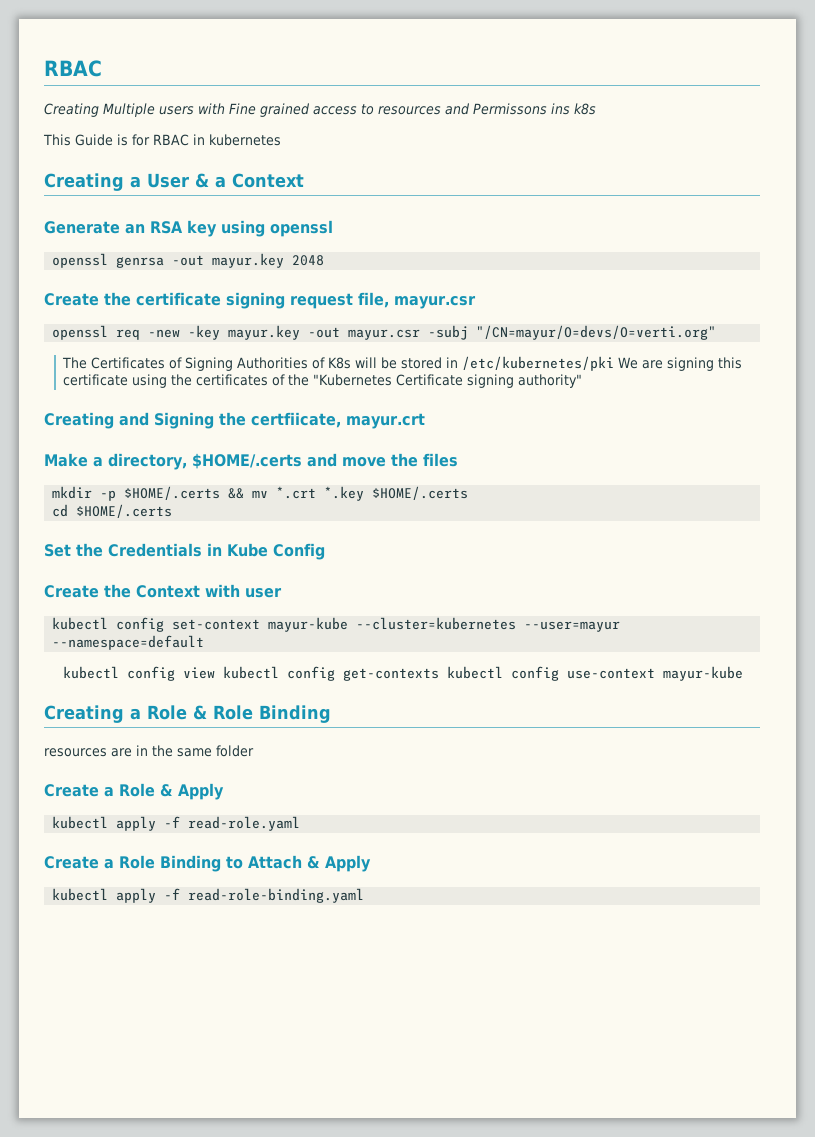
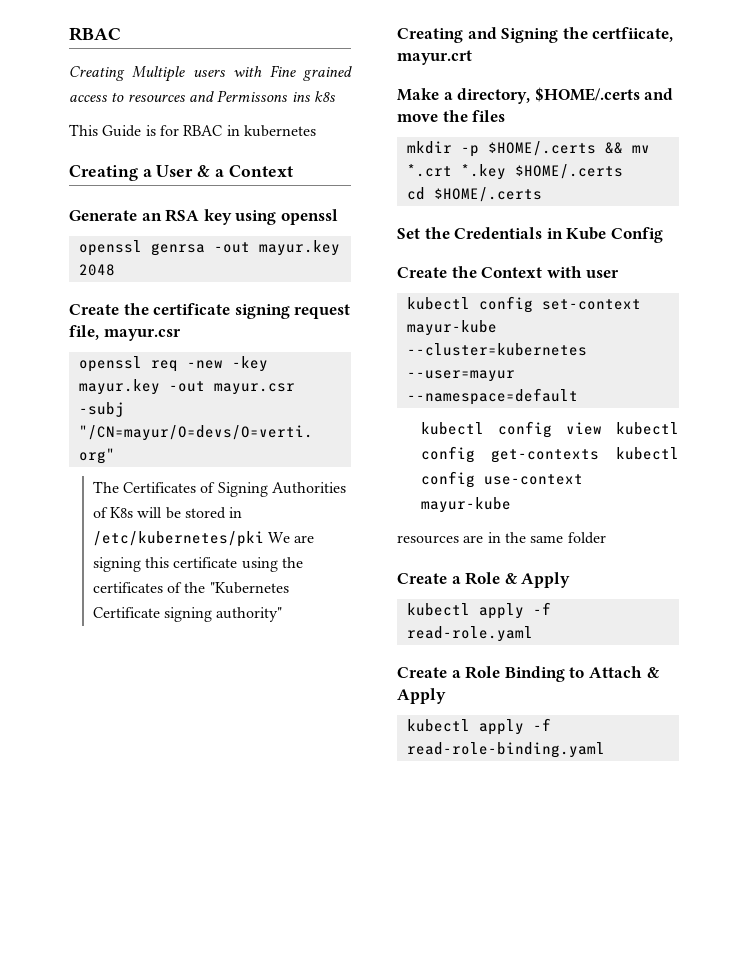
- Creating a Role & Role Binding

